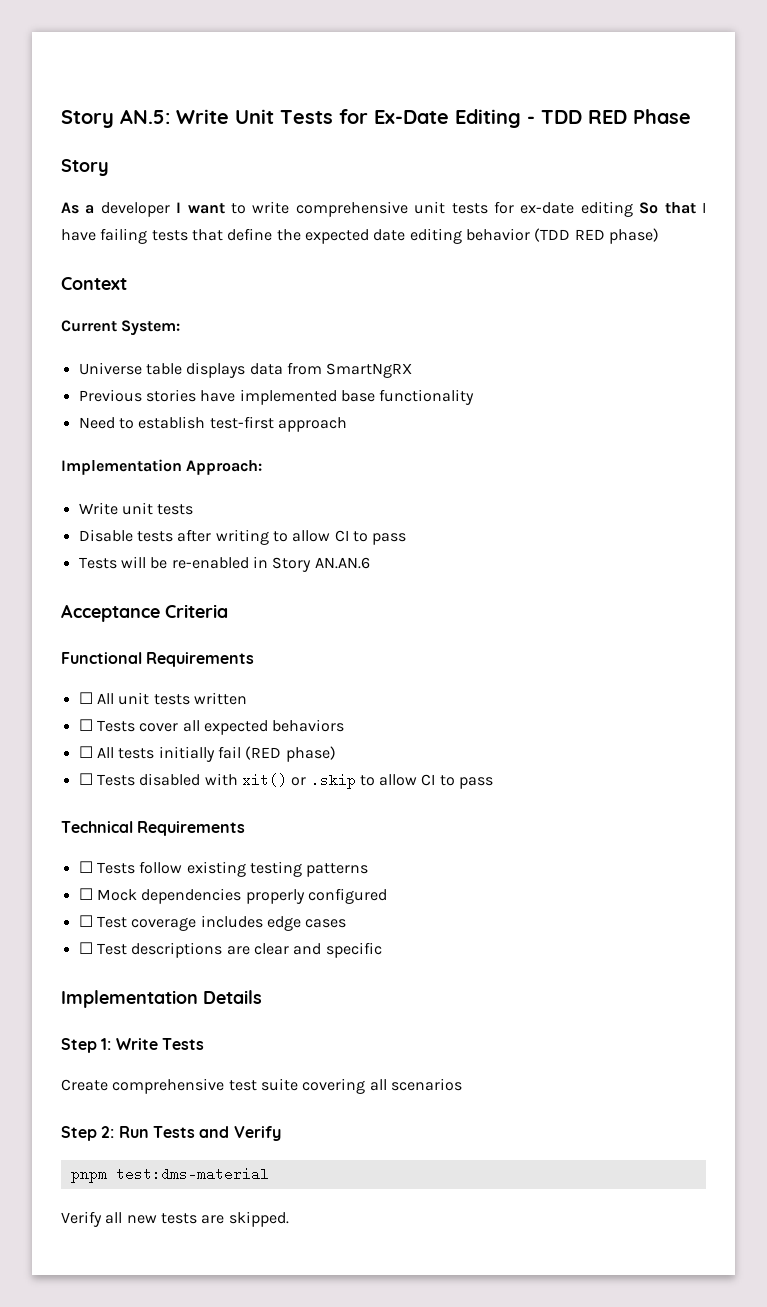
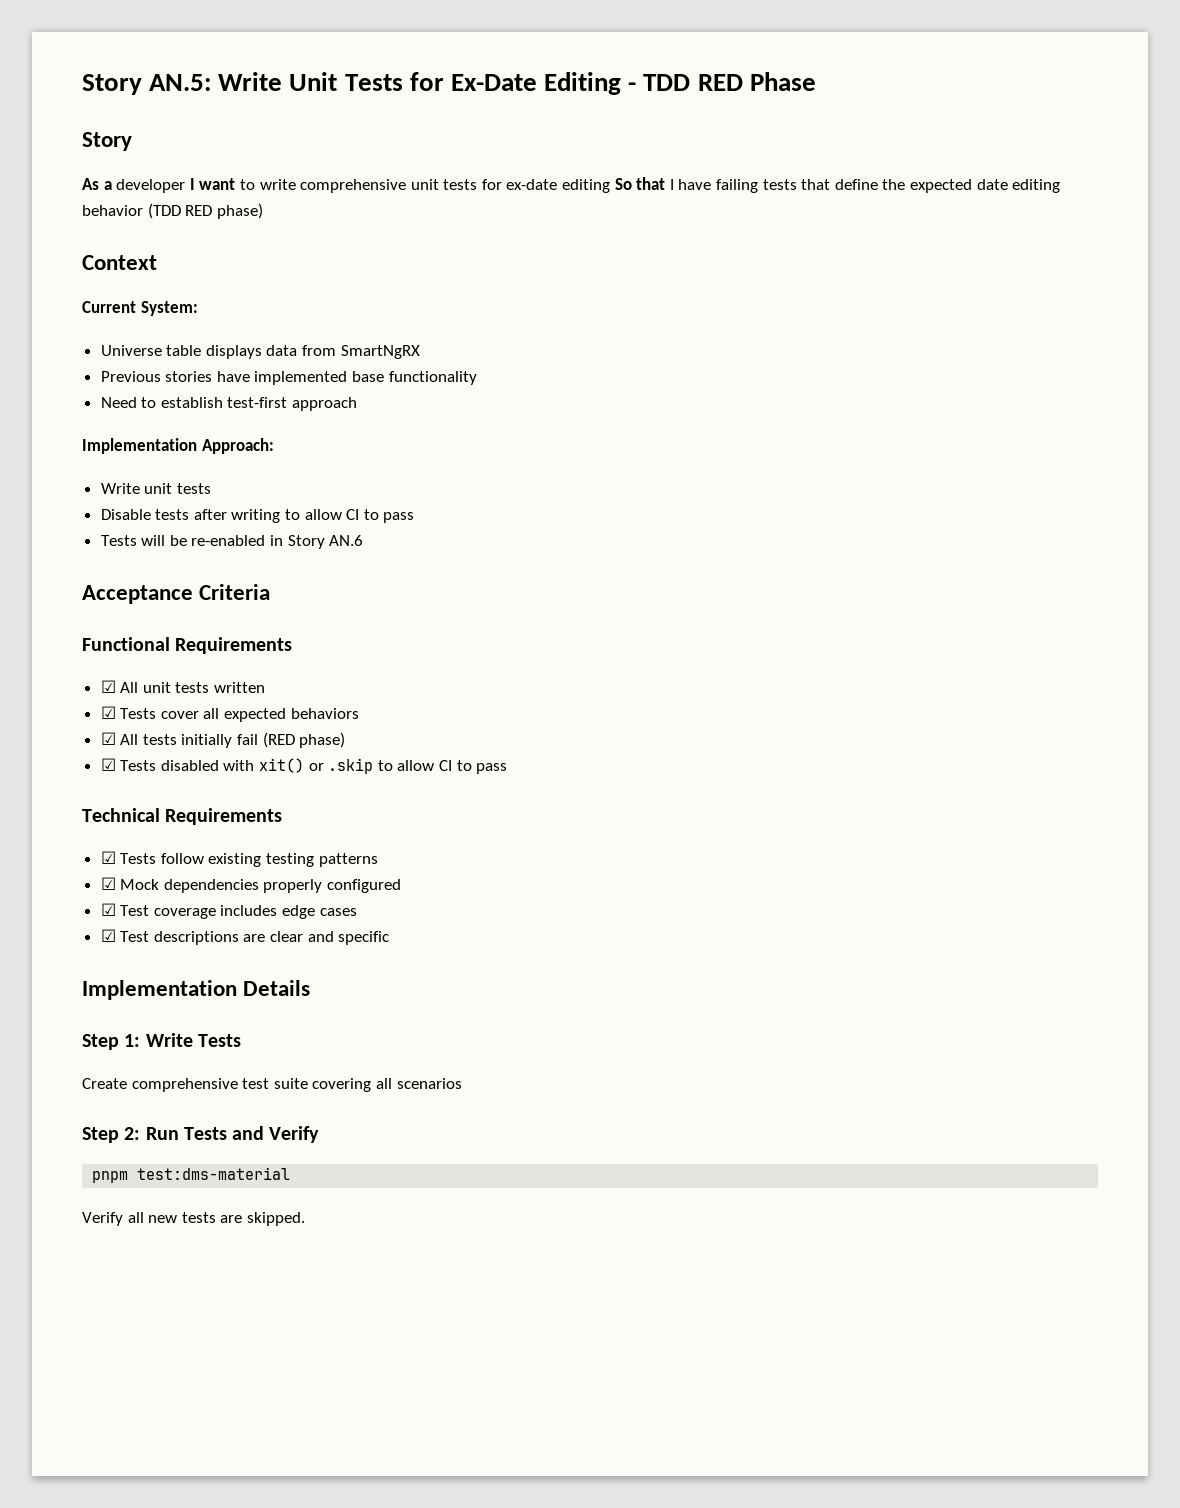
- Tests will be re-enabled in Story AN.AN.6
+ Tests will be re-enabled in Story AN.6
- ☐ All unit tests written
+ ☑ All unit tests written
- ☐ Tests cover all expected behaviors
+ ☑ Tests cover all expected behaviors
- ☐ All tests initially fail (RED phase)
+ ☑ All tests initially fail (RED phase)
- ☐ Tests disabled with xit() or .skip to allow CI to pass
+ ☑ Tests disabled with xit() or .skip to allow CI to pass
- ☐ Tests follow existing testing patterns
+ ☑ Tests follow existing testing patterns
- ☐ Mock dependencies properly configured
+ ☑ Mock dependencies properly configured
- ☐ Test coverage includes edge cases
+ ☑ Test coverage includes edge cases
- ☐ Test descriptions are clear and specific
+ ☑ Test descriptions are clear and specific

